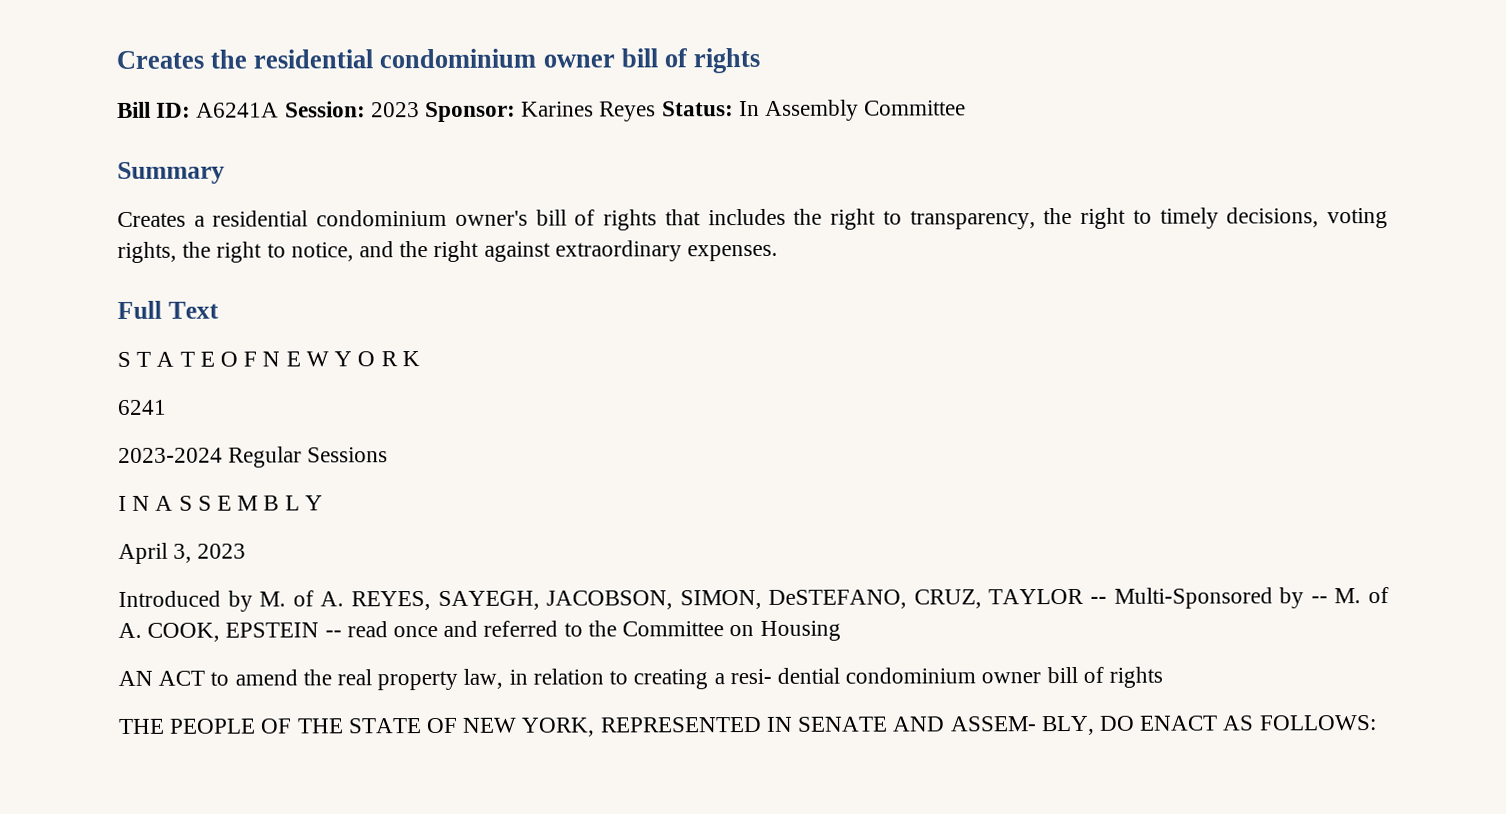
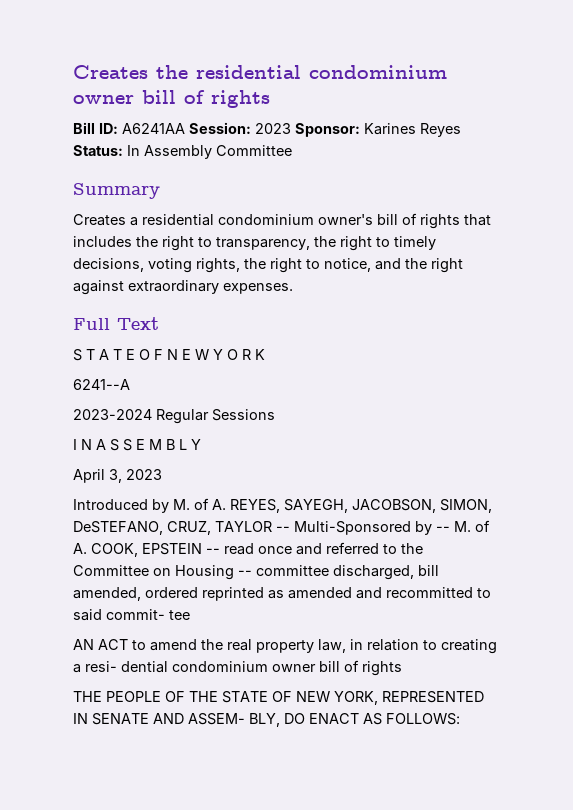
- Bill ID: A6241A Session: 2023 Sponsor: Karines Reyes Status: In Assembly Committee
+ Bill ID: A6241AA Session: 2023 Sponsor: Karines Reyes Status: In Assembly Committee
- 6241
+ 6241--A
- Introduced by M. of A. REYES, SAYEGH, JACOBSON, SIMON, DeSTEFANO, CRUZ, TAYLOR -- Multi-Sponsored by -- M. of A. COOK, EPSTEIN -- read once and referred to the Committee on Housing
+ Introduced by M. of A. REYES, SAYEGH, JACOBSON, SIMON, DeSTEFANO, CRUZ, TAYLOR -- Multi-Sponsored by -- M. of A. COOK, EPSTEIN -- read once and referred to the Committee on Housing -- committee discharged, bill amended, ordered reprinted as amended and recommitted to said commit- tee

